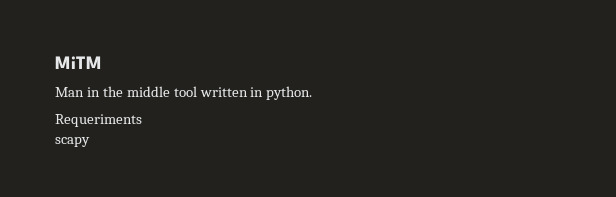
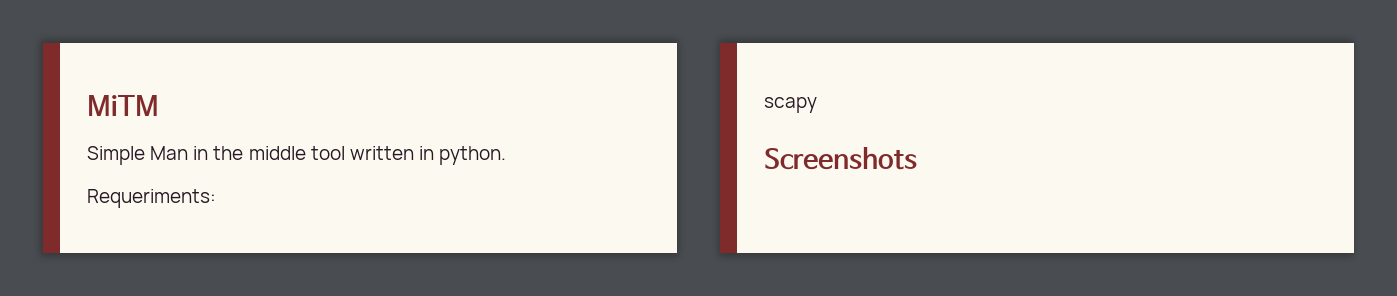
- Man in the middle tool written in python.
+ Simple Man in the middle tool written in python.
- Requeriments
+ Requeriments:
+ Screenshots

